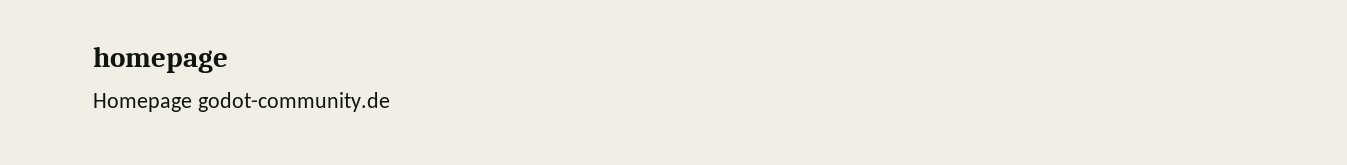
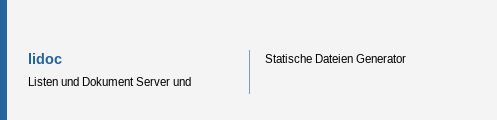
- homepage
- Homepage godot-community.de
+ lidoc
+ Listen und Dokument Server und Statische Dateien Generator

